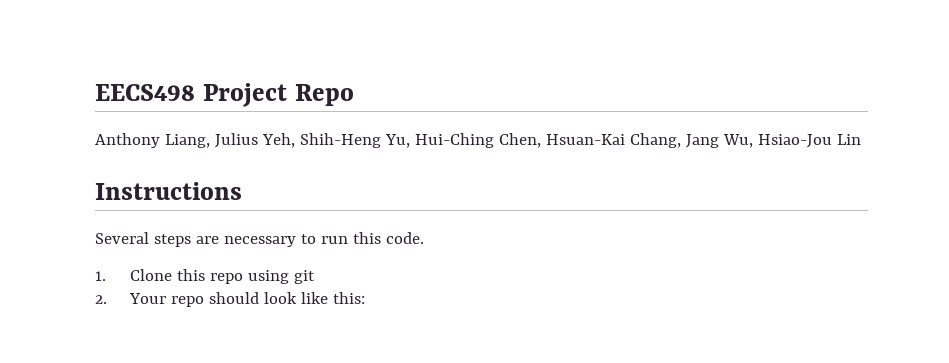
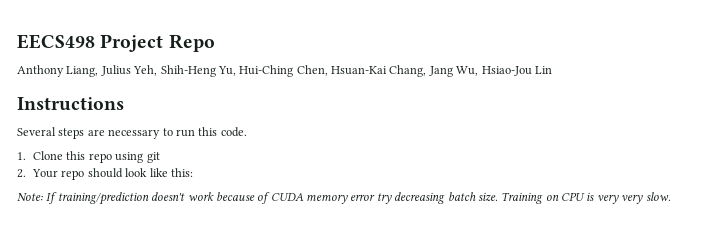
+ Note: If training/prediction doesn't work because of CUDA memory error try decreasing batch size. Training on CPU is very very slow.

